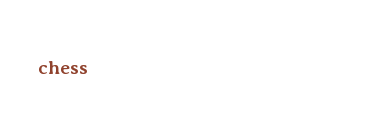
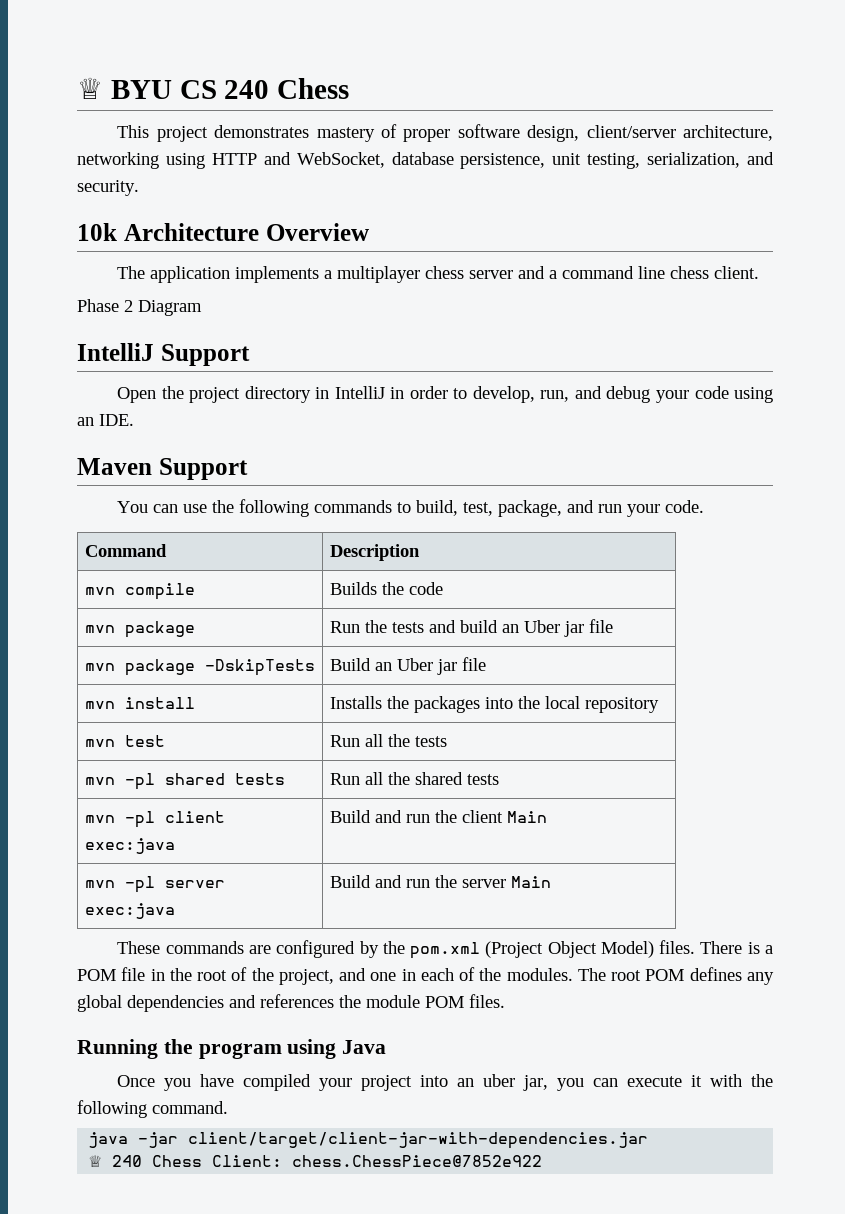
- chess
+ ♕ BYU CS 240 Chess
+ This project demonstrates mastery of proper software design, client/server architecture, networking using HTTP and WebSocket, database persistence, unit testing, serialization, and security.
+ 10k Architecture Overview
+ The application implements a multiplayer chess server and a command line chess client.
+ Phase 2 Diagram
+ IntelliJ Support
+ Open the project directory in IntelliJ in order to develop, run, and debug your code using an IDE.
+ Maven Support
+ You can use the following commands to build, test, package, and run your code.
+ Command | Description
+ mvn compile | Builds the code
+ mvn package | Run the tests and build an Uber jar file
+ mvn package -DskipTests | Build an Uber jar file
+ mvn install | Installs the packages into the local repository
+ mvn test | Run all the tests
+ mvn -pl shared tests | Run all the shared tests
+ mvn -pl client exec:java | Build and run the client Main
+ mvn -pl server exec:java | Build and run the server Main
+ These commands are configured by the pom.xml (Project Object Model) files. There is a POM file in the root of the project, and one in each of the modules. The root POM defines any global dependencies and references the module POM files.
+ Running the program using Java
+ Once you have compiled your project into an uber jar, you can execute it with the following command.
+ java -jar client/target/client-jar-with-dependencies.jar
+ ♕ 240 Chess Client: chess.ChessPiece@7852e922

